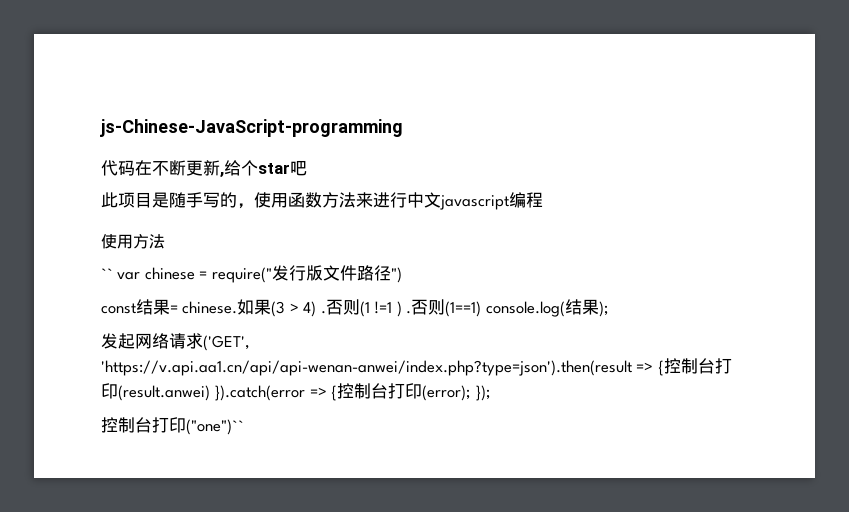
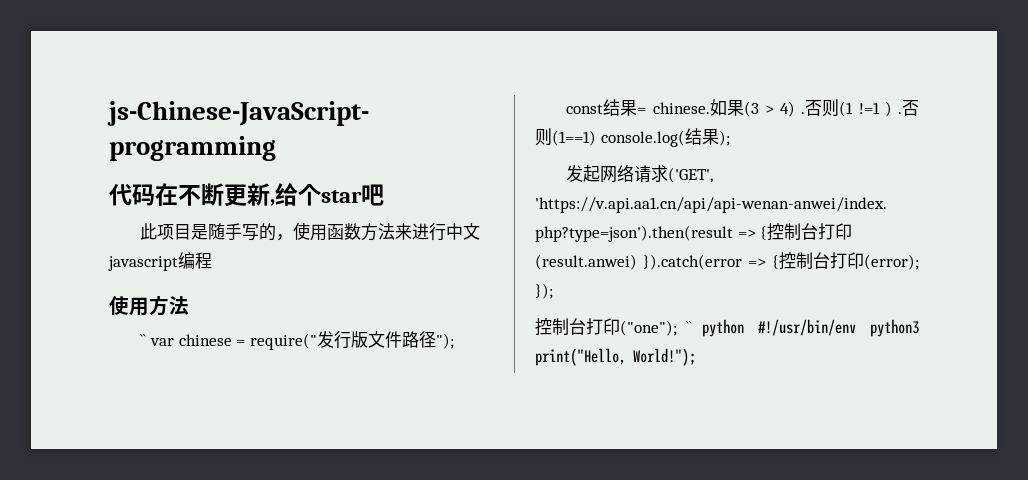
- `` var chinese = require("发行版文件路径")
+ `` var chinese = require("发行版文件路径");
- 控制台打印("one")``
+ 控制台打印("one"); `` python #!/usr/bin/env python3 print("Hello, World!");

